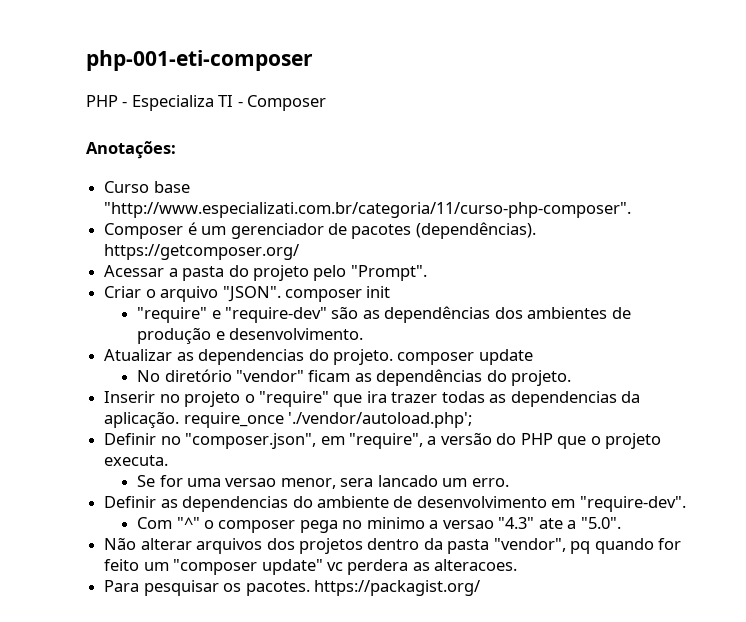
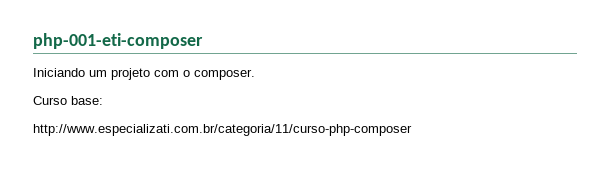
- PHP - Especializa TI - Composer
- Anotações:
- Curso base "http://www.especializati.com.br/categoria/11/curso-php-composer".
- Composer é um gerenciador de pacotes (dependências). https://getcomposer.org/
- Acessar a pasta do projeto pelo "Prompt".
- Criar o arquivo "JSON". composer init
- "require" e "require-dev" são as dependências dos ambientes de produção e desenvolvimento.
- Atualizar as dependencias do projeto. composer update
- No diretório "vendor" ficam as dependências do projeto.
- Inserir no projeto o "require" que ira trazer todas as dependencias da aplicação. require_once './vendor/autoload.php';
- Definir no "composer.json", em "require", a versão do PHP que o projeto executa.
- Se for uma versao menor, sera lancado um erro.
- Definir as dependencias do ambiente de desenvolvimento em "require-dev".
- Com "^" o composer pega no minimo a versao "4.3" ate a "5.0".
- Não alterar arquivos dos projetos dentro da pasta "vendor", pq quando for feito um "composer update" vc perdera as alteracoes.
- Para pesquisar os pacotes. https://packagist.org/
+ Iniciando um projeto com o composer.
+ Curso base:
+ http://www.especializati.com.br/categoria/11/curso-php-composer

